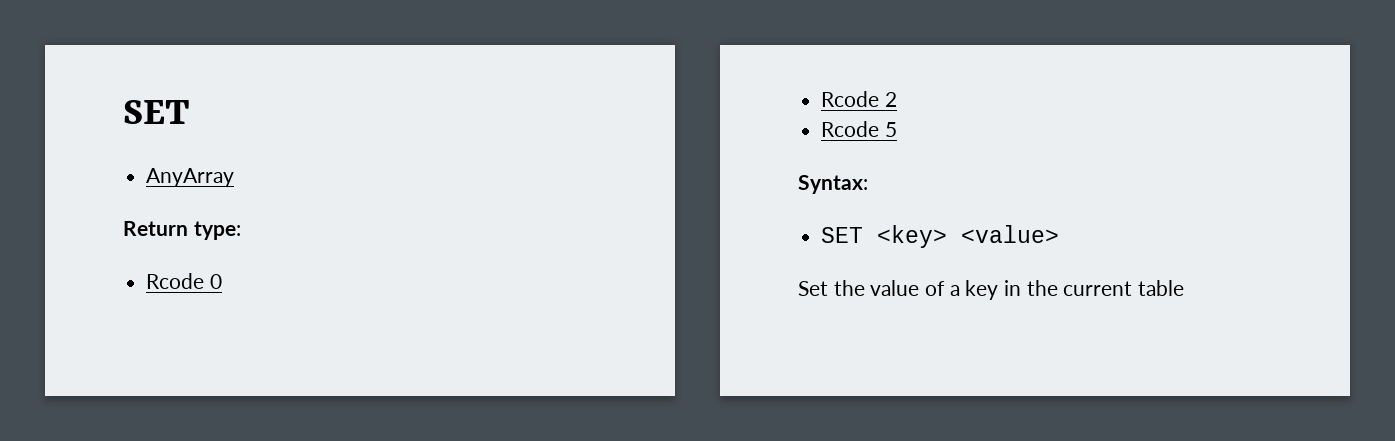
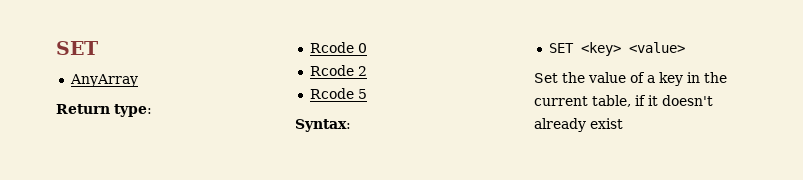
- Set the value of a key in the current table
+ Set the value of a key in the current table, if it doesn't already exist

